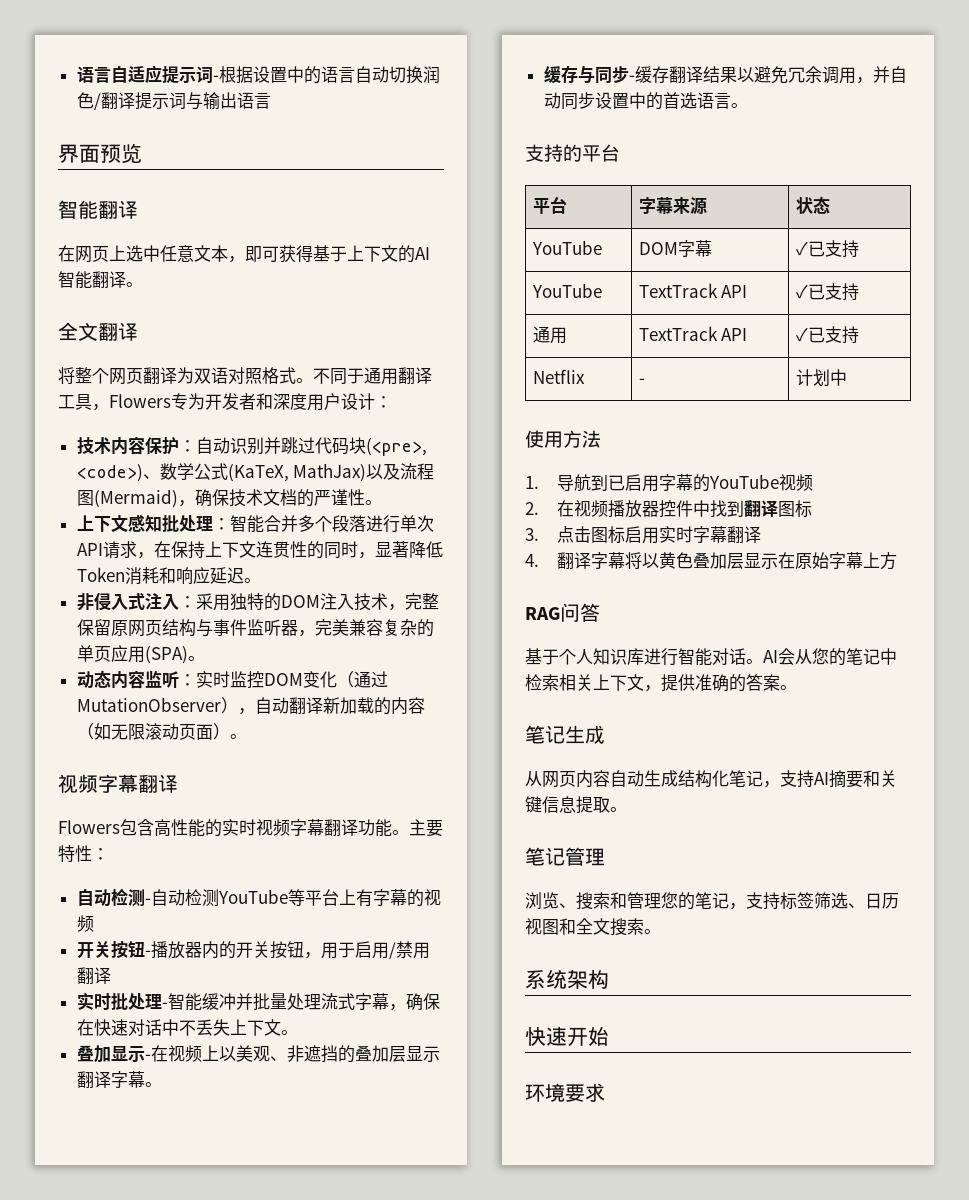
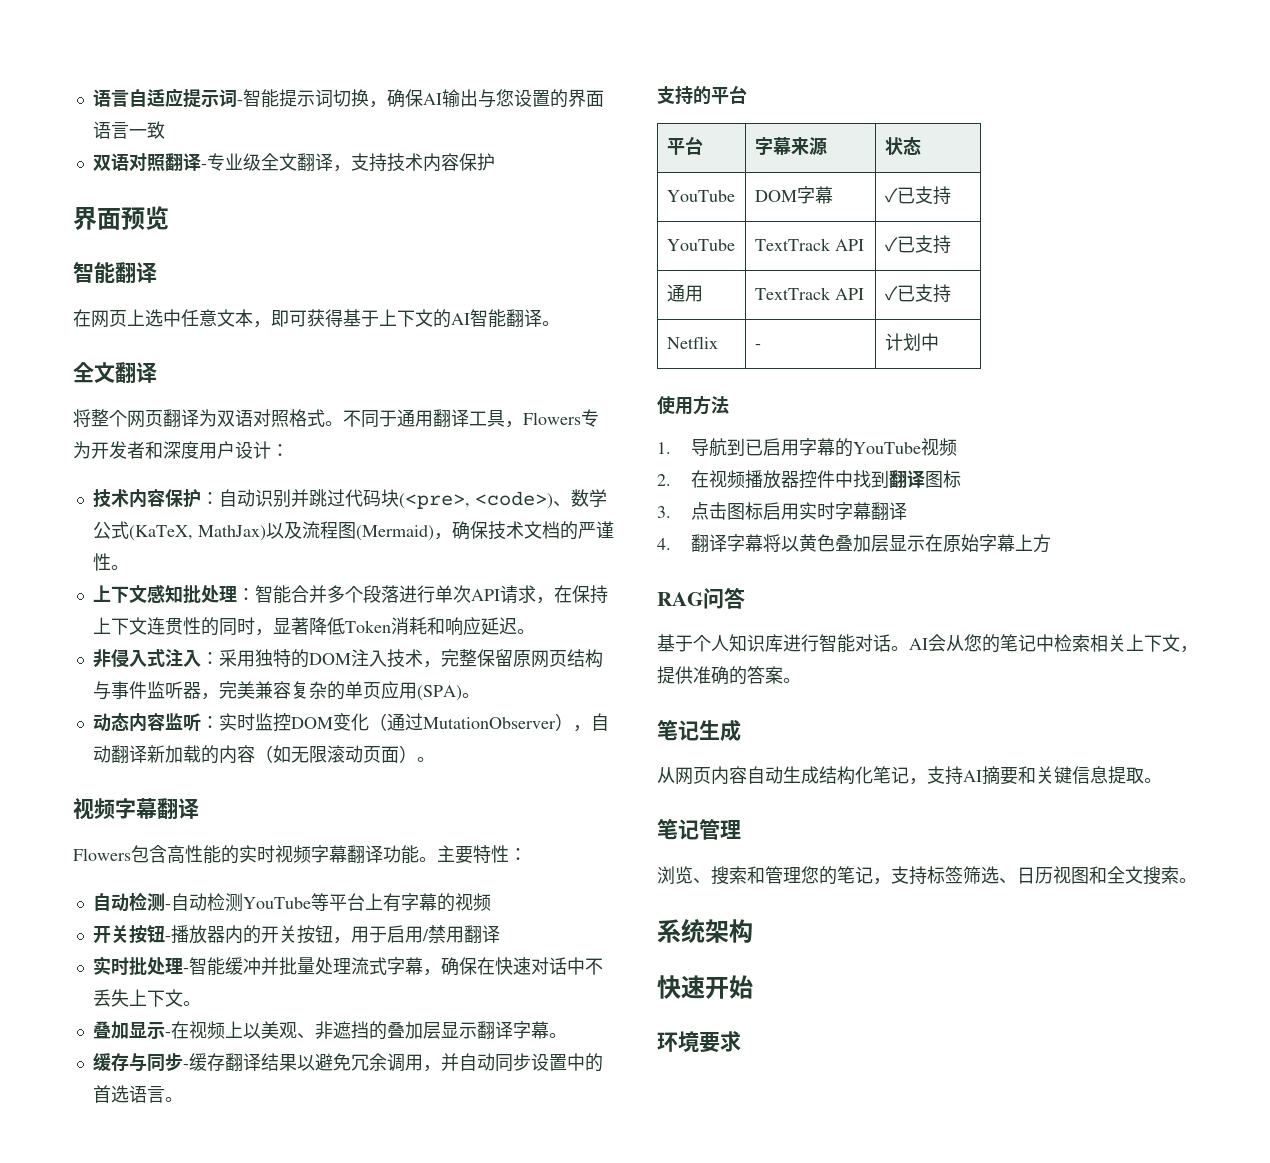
- 语言自适应提示词-根据设置中的语言自动切换润色/翻译提示词与输出语言
+ 语言自适应提示词-智能提示词切换，确保AI输出与您设置的界面语言一致
+ 双语对照翻译-专业级全文翻译，支持技术内容保护

